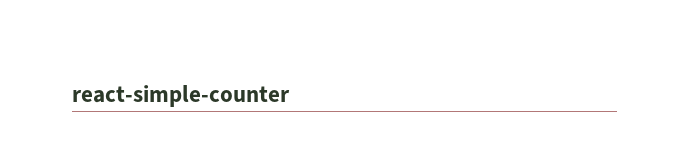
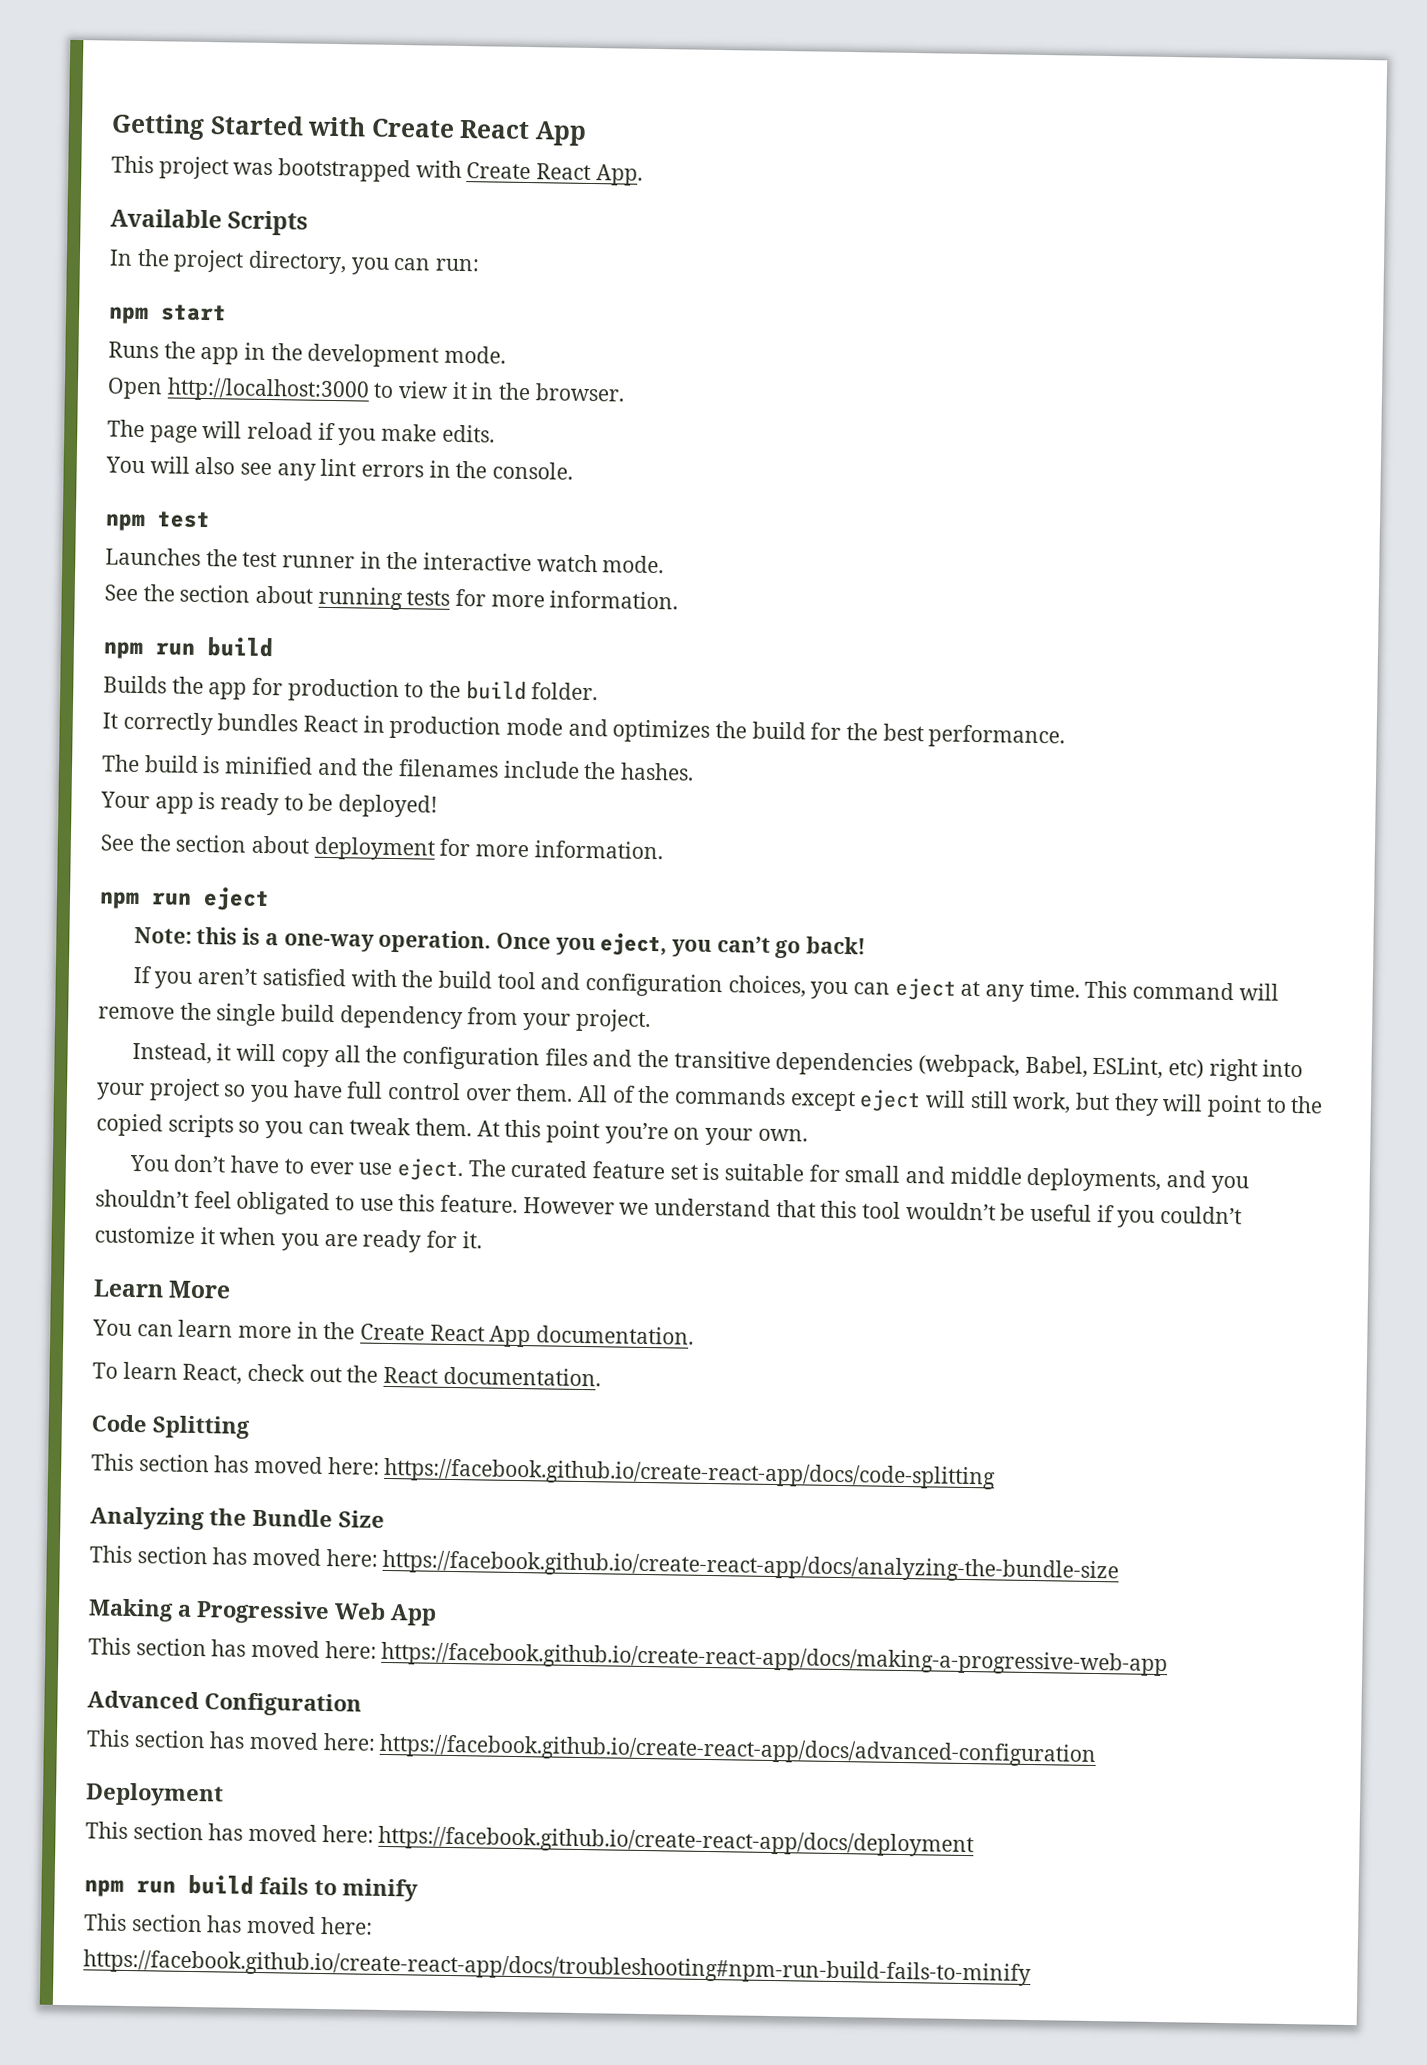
- react-simple-counter
+ Getting Started with Create React App
+ This project was bootstrapped with Create React App.
+ Available Scripts
+ In the project directory, you can run:
+ npm start
+ Runs the app in the development mode.
+ Open http://localhost:3000 to view it in the browser.
+ The page will reload if you make edits.
+ You will also see any lint errors in the console.
+ npm test
+ Launches the test runner in the interactive watch mode.
+ See the section about running tests for more information.
+ npm run build
+ Builds the app for production to the build folder.
+ It correctly bundles React in production mode and optimizes the build for the best performance.
+ The build is minified and the filenames include the hashes.
+ Your app is ready to be deployed!
+ See the section about deployment for more information.
+ npm run eject
+ Note: this is a one-way operation. Once you eject, you can’t go back!
+ If you aren’t satisfied with the build tool and configuration choices, you can eject at any time. This command will remove the single build dependency from your project.
+ Instead, it will copy all the configuration files and the transitive dependencies (webpack, Babel, ESLint, etc) right into your project so you have full control over them. All of the commands except eject will still work, but they will point to the copied scripts so you can tweak them. At this point you’re on your own.
+ You don’t have to ever use eject. The curated feature set is suitable for small and middle deployments, and you shouldn’t feel obligated to use this feature. However we understand that this tool wouldn’t be useful if you couldn’t customize it when you are ready for it.
+ Learn More
+ You can learn more in the Create React App documentation.
+ To learn React, check out the React documentation.
+ Code Splitting
+ This section has moved here: https://facebook.github.io/create-react-app/docs/code-splitting
+ Analyzing the Bundle Size
+ This section has moved here: https://facebook.github.io/create-react-app/docs/analyzing-the-bundle-size
+ Making a Progressive Web App
+ This section has moved here: https://facebook.github.io/create-react-app/docs/making-a-progressive-web-app
+ Advanced Configuration
+ This section has moved here: https://facebook.github.io/create-react-app/docs/advanced-configuration
+ Deployment
+ This section has moved here: https://facebook.github.io/create-react-app/docs/deployment
+ npm run build fails to minify
+ This section has moved here: https://facebook.github.io/create-react-app/docs/troubleshooting#npm-run-build-fails-to-minify

